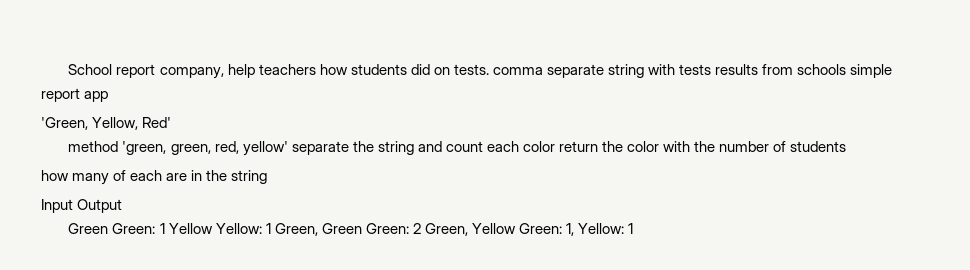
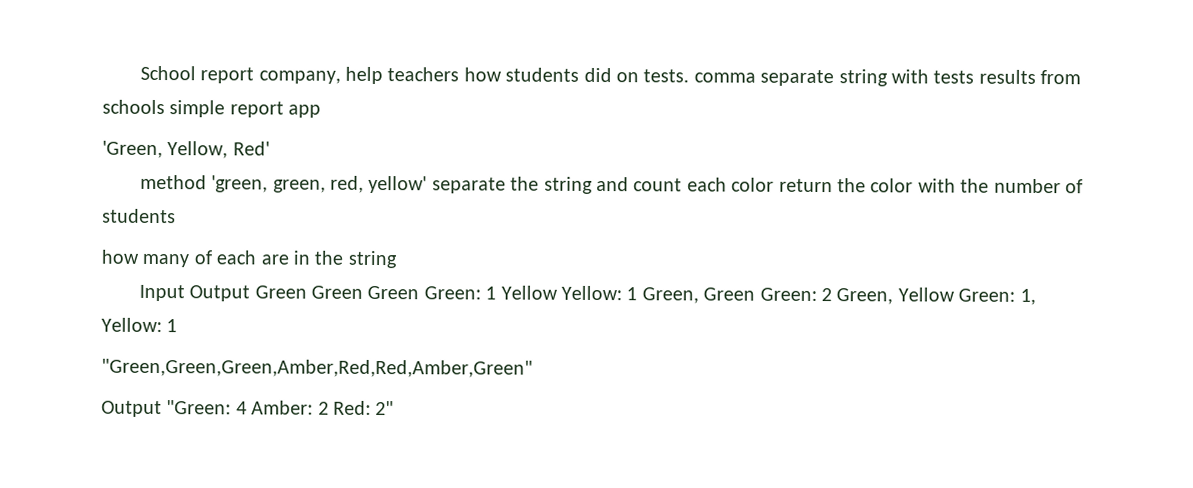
- Input Output
- Green Green: 1 Yellow Yellow: 1 Green, Green Green: 2 Green, Yellow Green: 1, Yellow: 1
+ Input Output Green Green Green Green: 1 Yellow Yellow: 1 Green, Green Green: 2 Green, Yellow Green: 1, Yellow: 1
+ "Green,Green,Green,Amber,Red,Red,Amber,Green"
+ Output "Green: 4 Amber: 2 Red: 2"

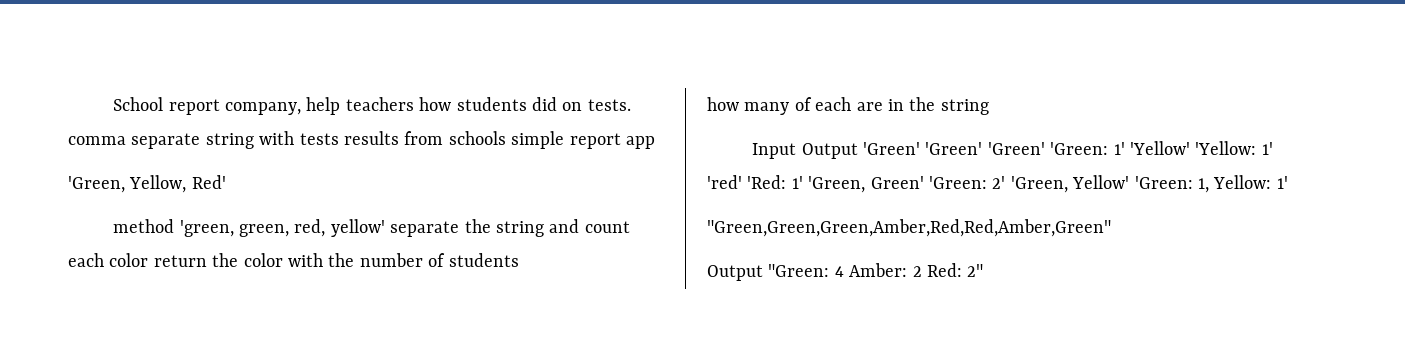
- Input Output Green Green Green Green: 1 Yellow Yellow: 1 Green, Green Green: 2 Green, Yellow Green: 1, Yellow: 1
+ Input Output 'Green' 'Green' 'Green' 'Green: 1' 'Yellow' 'Yellow: 1' 'red' 'Red: 1' 'Green, Green' 'Green: 2' 'Green, Yellow' 'Green: 1, Yellow: 1'

